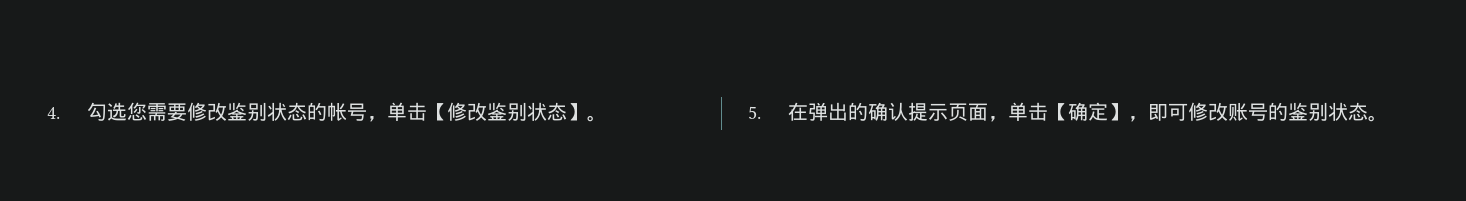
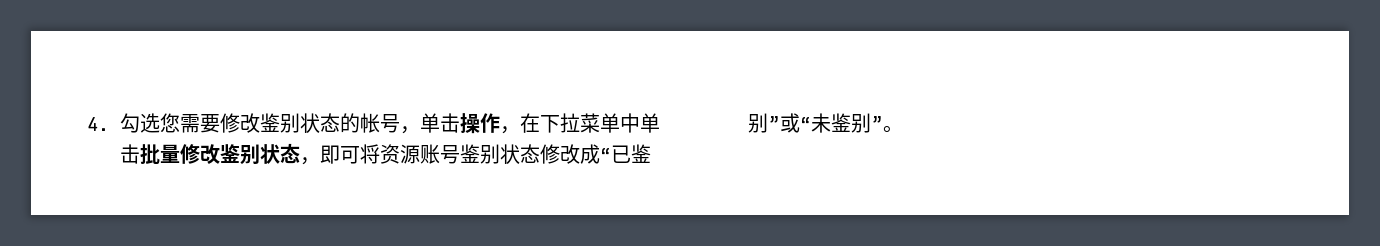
- 4.勾选您需要修改鉴别状态的帐号，单击【修改鉴别状态】。
- 5.在弹出的确认提示页面，单击【确定】，即可修改账号的鉴别状态。
+ 4.勾选您需要修改鉴别状态的帐号，单击操作，在下拉菜单中单击批量修改鉴别状态，即可将资源账号鉴别状态修改成“已鉴别”或“未鉴别”。

